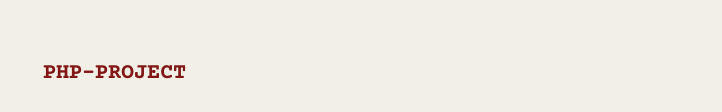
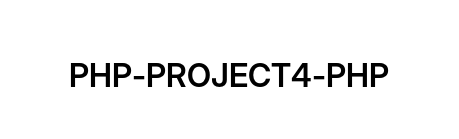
- PHP-PROJECT
+ PHP-PROJECT4-PHP

